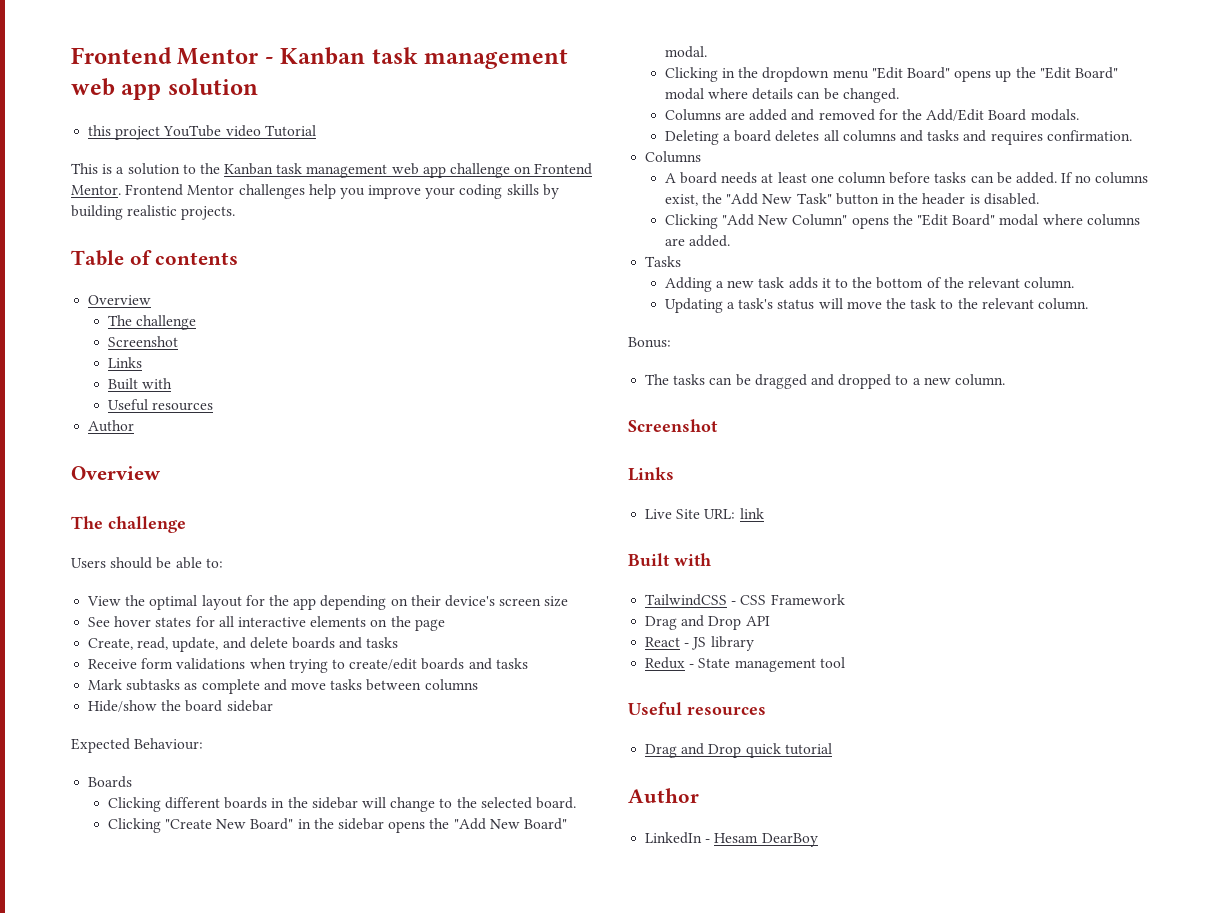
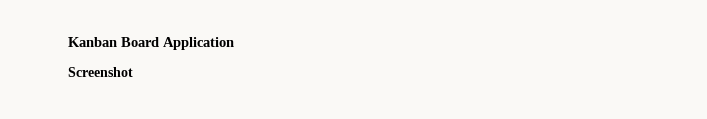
- Frontend Mentor - Kanban task management web app solution
- this project YouTube video Tutorial
- This is a solution to the Kanban task management web app challenge on Frontend Mentor. Frontend Mentor challenges help you improve your coding skills by building realistic projects.
- Table of contents
- Overview
- The challenge
+ Kanban Board Application
  Screenshot
- Links
- Built with
- Useful resources
- Author
- Overview
- The challenge
- Users should be able to:
- View the optimal layout for the app depending on their device's screen size
- See hover states for all interactive elements on the page
- Create, read, update, and delete boards and tasks
- Receive form validations when trying to create/edit boards and tasks
- Mark subtasks as complete and move tasks between columns
- Hide/show the board sidebar
- Expected Behaviour:
- Boards
- Clicking different boards in the sidebar will change to the selected board.
- Clicking "Create New Board" in the sidebar opens the "Add New Board" modal.
- Clicking in the dropdown menu "Edit Board" opens up the "Edit Board" modal where details can be changed.
- Columns are added and removed for the Add/Edit Board modals.
- Deleting a board deletes all columns and tasks and requires confirmation.
- Columns
- A board needs at least one column before tasks can be added. If no columns exist, the "Add New Task" button in the header is disabled.
- Clicking "Add New Column" opens the "Edit Board" modal where columns are added.
- Tasks
- Adding a new task adds it to the bottom of the relevant column.
- Updating a task's status will move the task to the relevant column.
- Bonus:
- The tasks can be dragged and dropped to a new column.
- Screenshot
- Links
- Live Site URL: link
- Built with
- TailwindCSS - CSS Framework
- Drag and Drop API
- React - JS library
- Redux - State management tool
- Useful resources
- Drag and Drop quick tutorial
- Author
- LinkedIn - Hesam DearBoy

